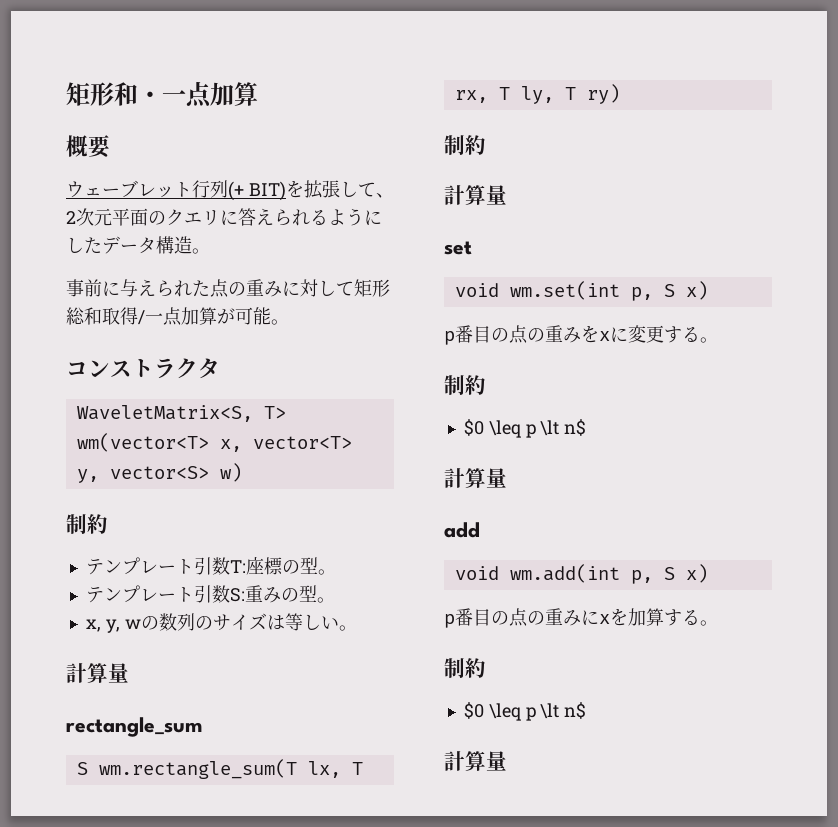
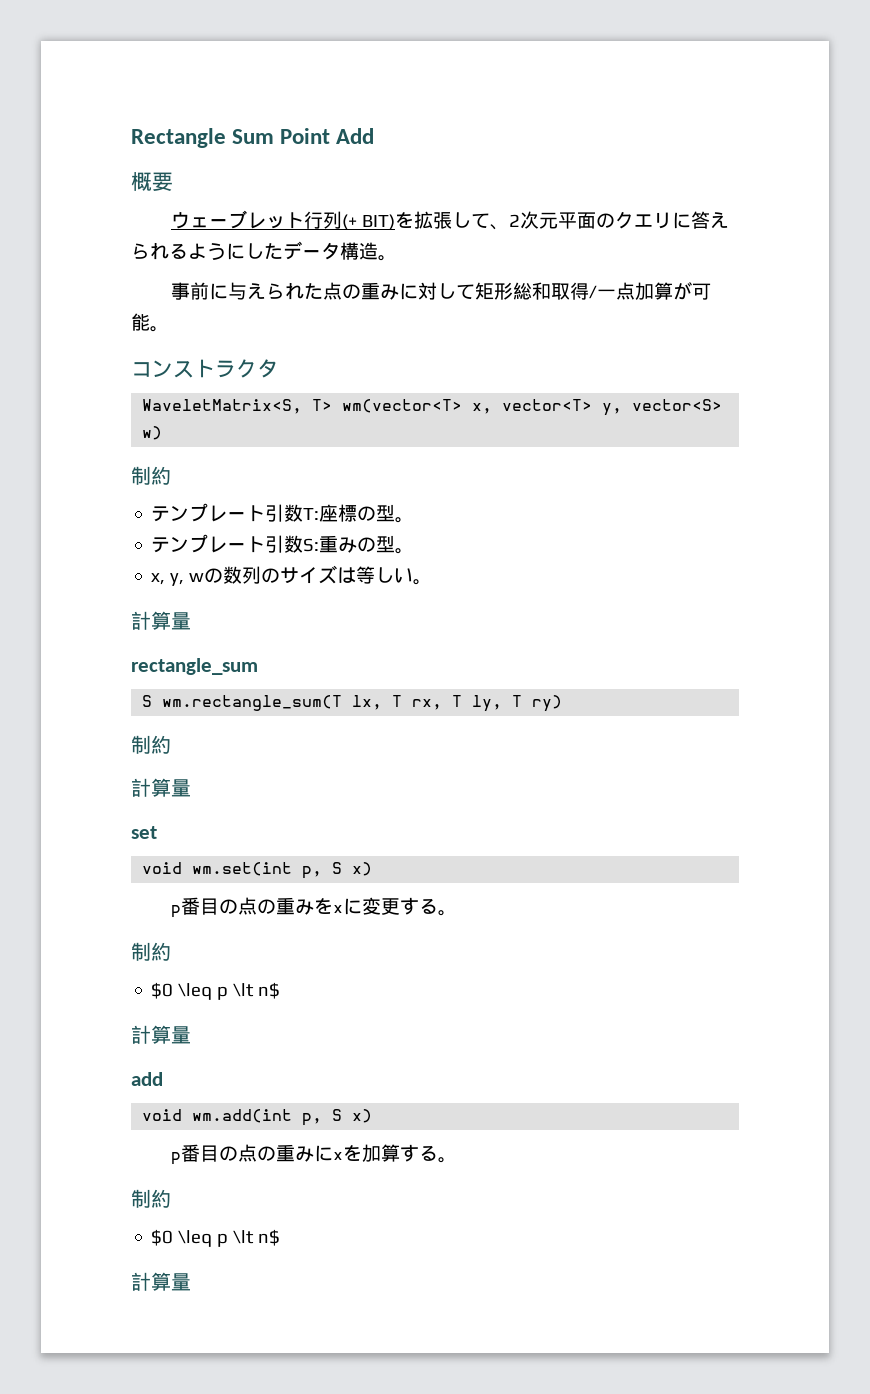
- 矩形和・一点加算
+ Rectangle Sum Point Add

